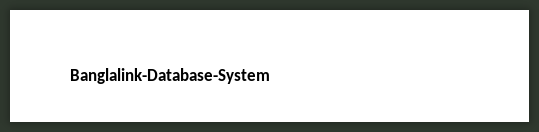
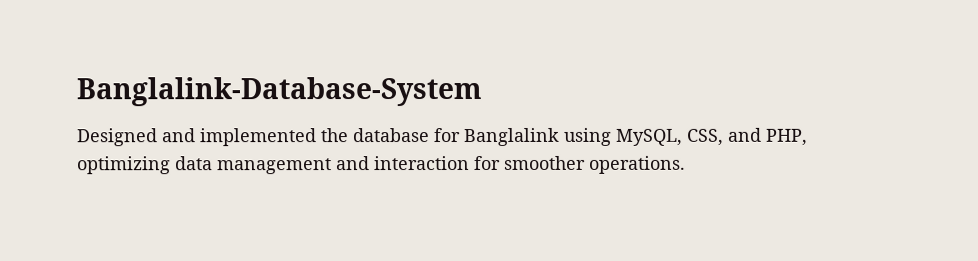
+ Designed and implemented the database for Banglalink using MySQL, CSS, and PHP, optimizing data management and interaction for smoother operations.

